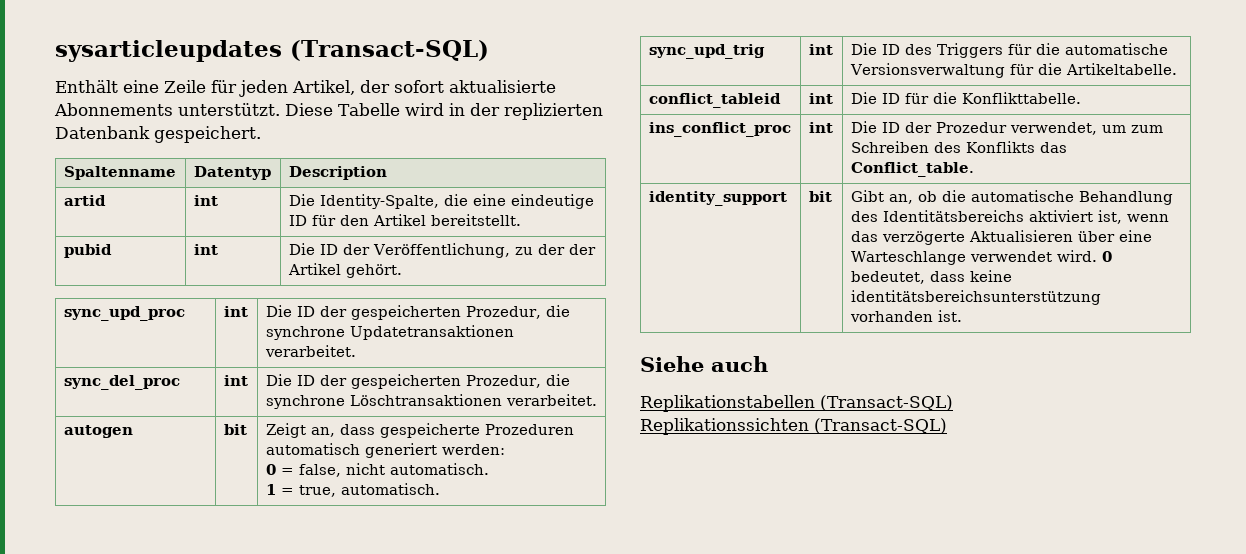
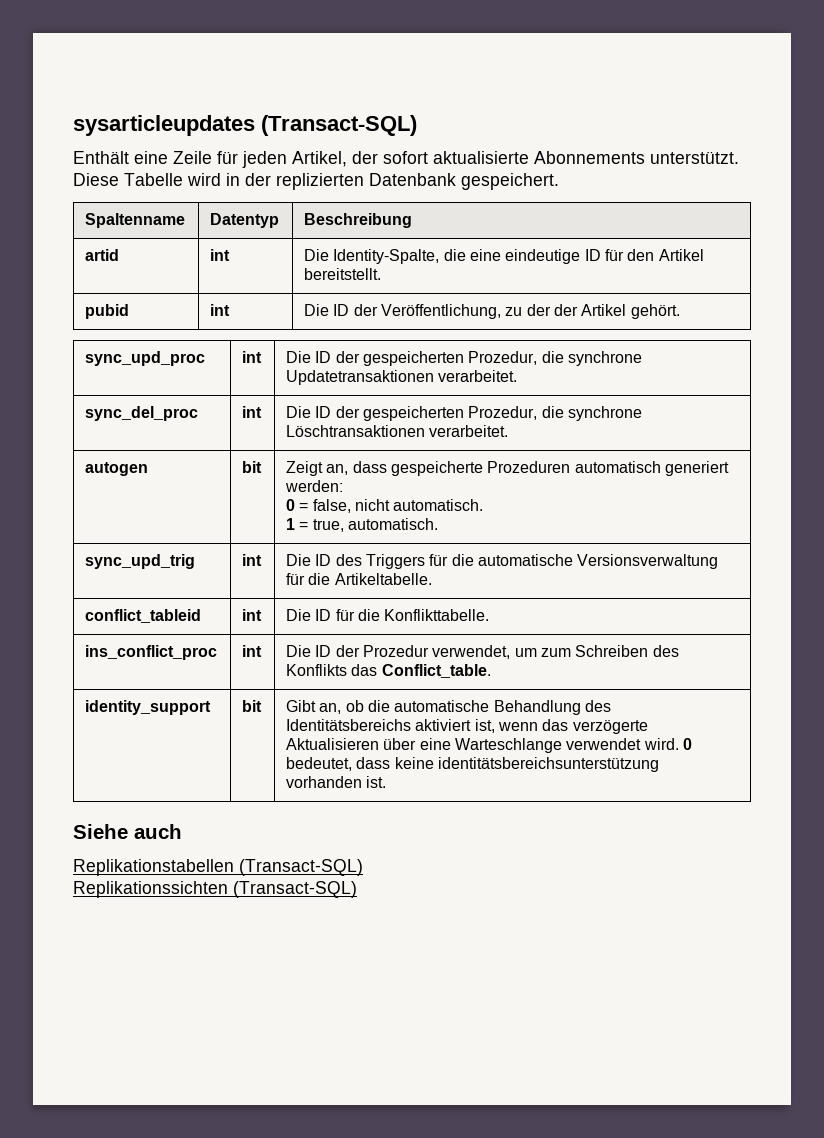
- Spaltenname | Datentyp | Description
+ Spaltenname | Datentyp | Beschreibung

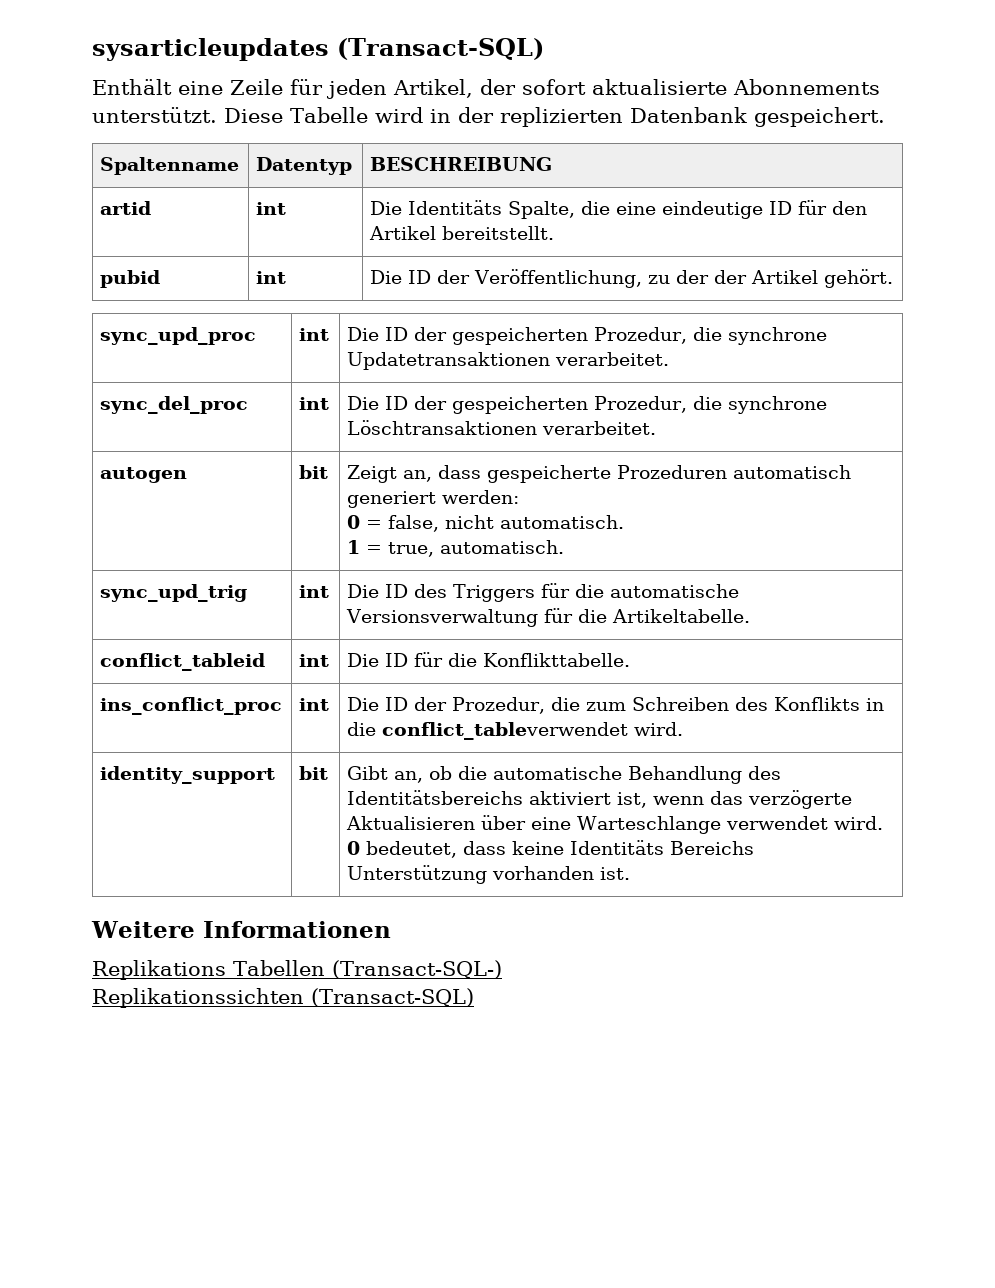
- Spaltenname | Datentyp | Beschreibung
+ Spaltenname | Datentyp | BESCHREIBUNG
- artid | int | Die Identity-Spalte, die eine eindeutige ID für den Artikel bereitstellt.
+ artid | int | Die Identitäts Spalte, die eine eindeutige ID für den Artikel bereitstellt.
- ins_conflict_proc | int | Die ID der Prozedur verwendet, um zum Schreiben des Konflikts das Conflict_table.
+ ins_conflict_proc | int | Die ID der Prozedur, die zum Schreiben des Konflikts in die conflict_tableverwendet wird.
- identity_support | bit | Gibt an, ob die automatische Behandlung des Identitätsbereichs aktiviert ist, wenn das verzögerte Aktualisieren über eine Warteschlange verwendet wird. 0 bedeutet, dass keine identitätsbereichsunterstützung vorhanden ist.
+ identity_support | bit | Gibt an, ob die automatische Behandlung des Identitätsbereichs aktiviert ist, wenn das verzögerte Aktualisieren über eine Warteschlange verwendet wird. 0 bedeutet, dass keine Identitäts Bereichs Unterstützung vorhanden ist.
- Siehe auch
- Replikationstabellen (Transact-SQL)
+ Weitere Informationen
+ Replikations Tabellen (Transact-SQL-)

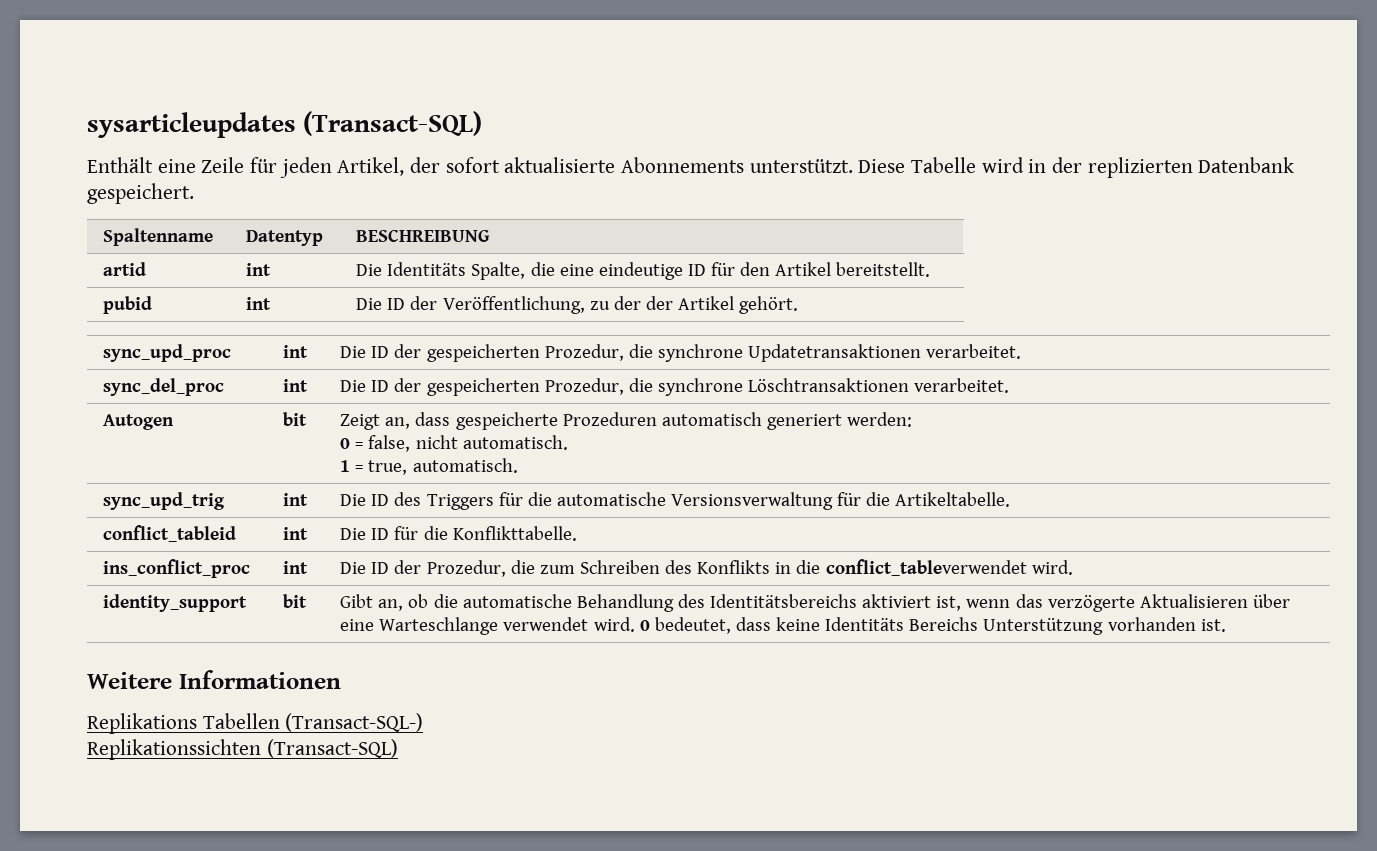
- autogen | bit | Zeigt an, dass gespeicherte Prozeduren automatisch generiert werden:
+ Autogen | bit | Zeigt an, dass gespeicherte Prozeduren automatisch generiert werden:

